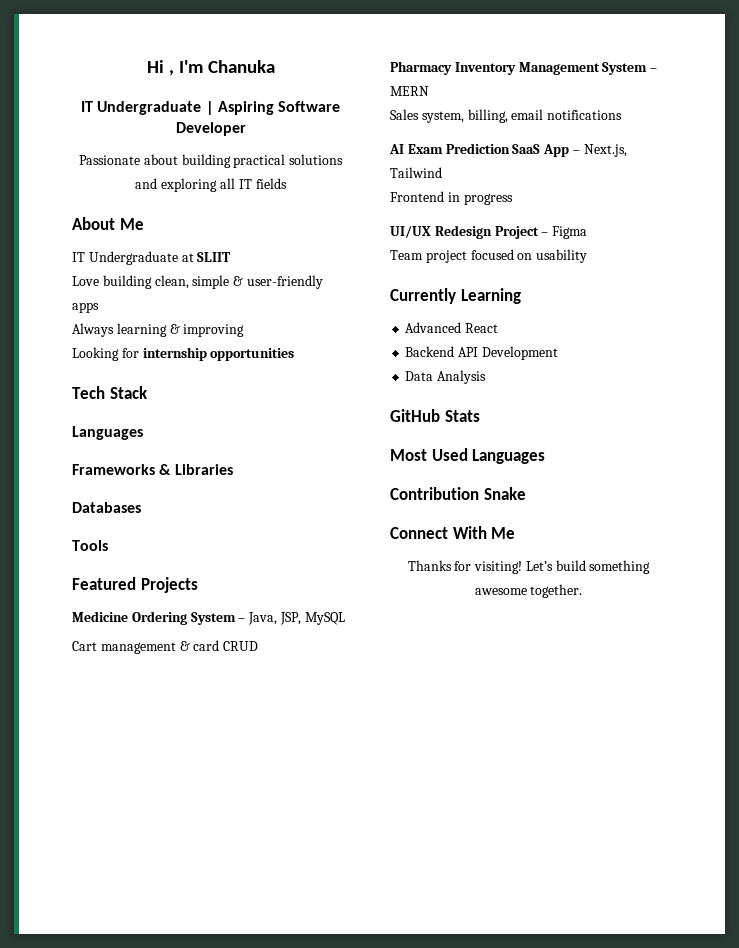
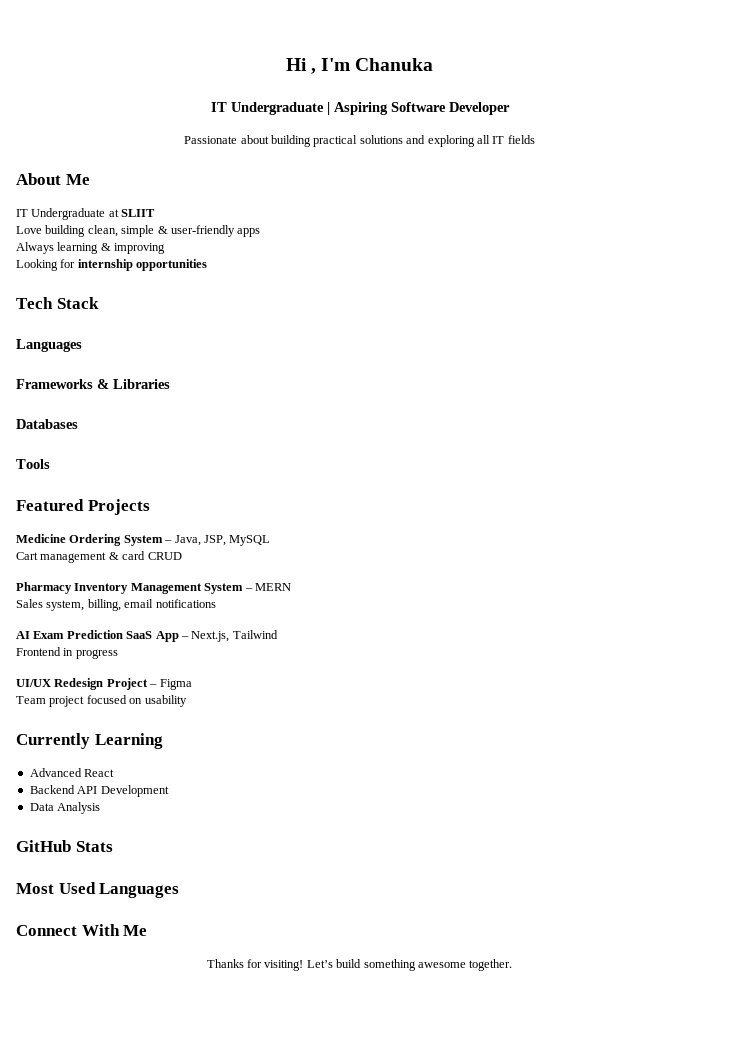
- Contribution Snake

